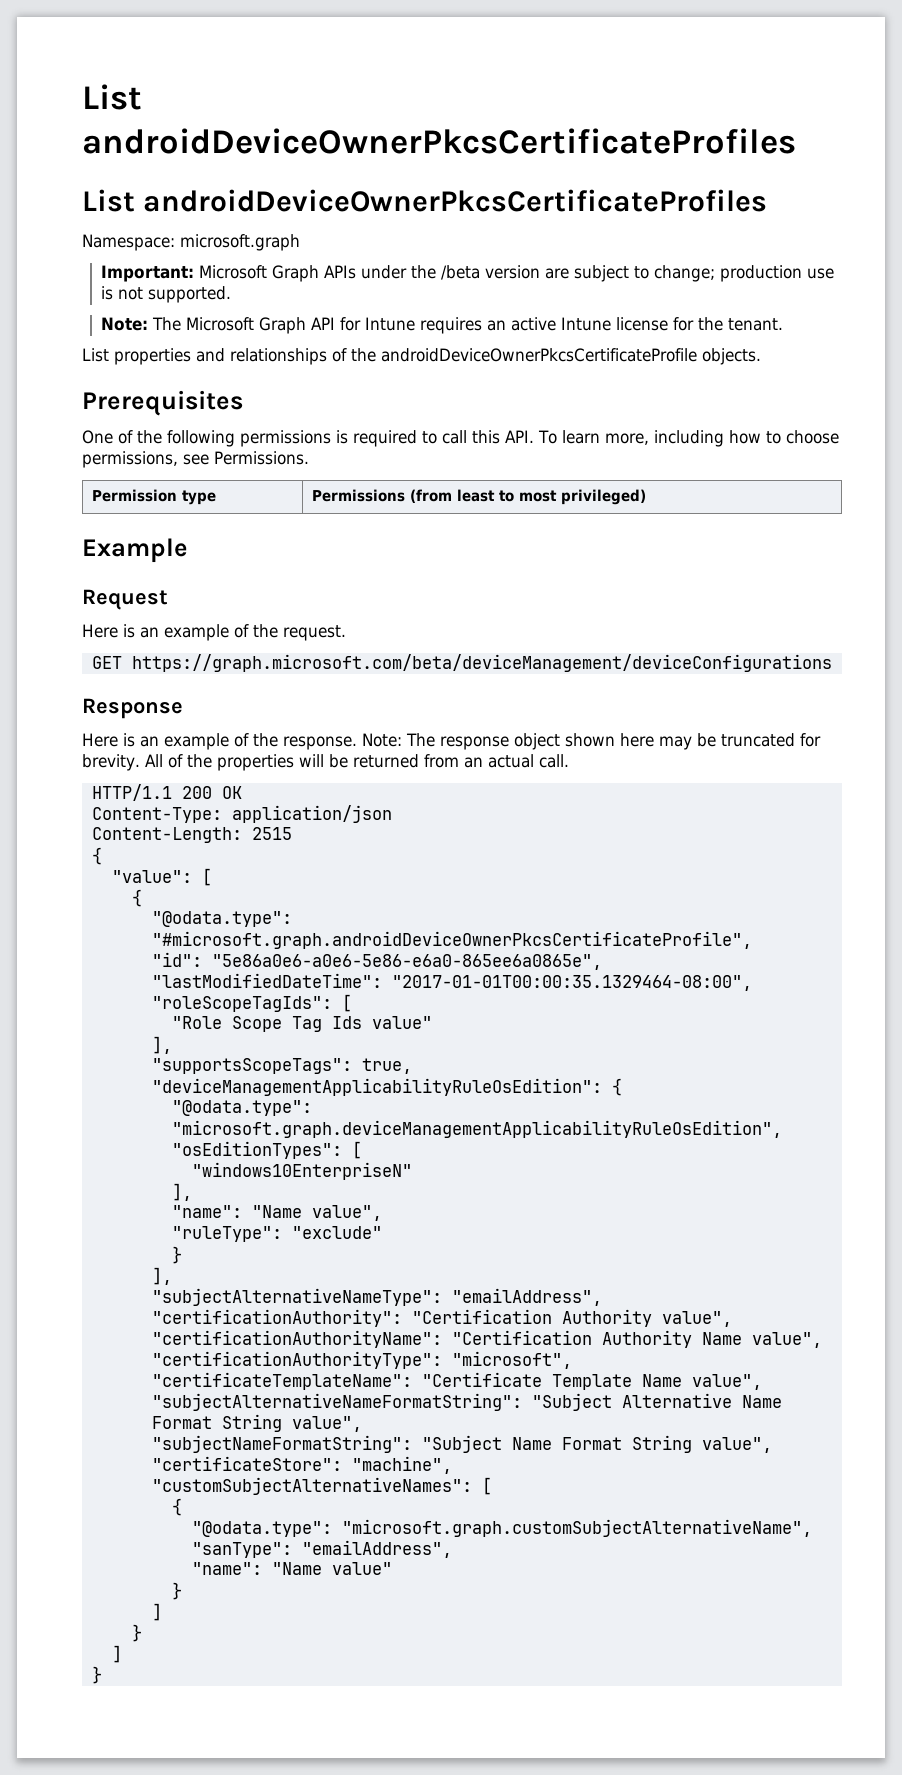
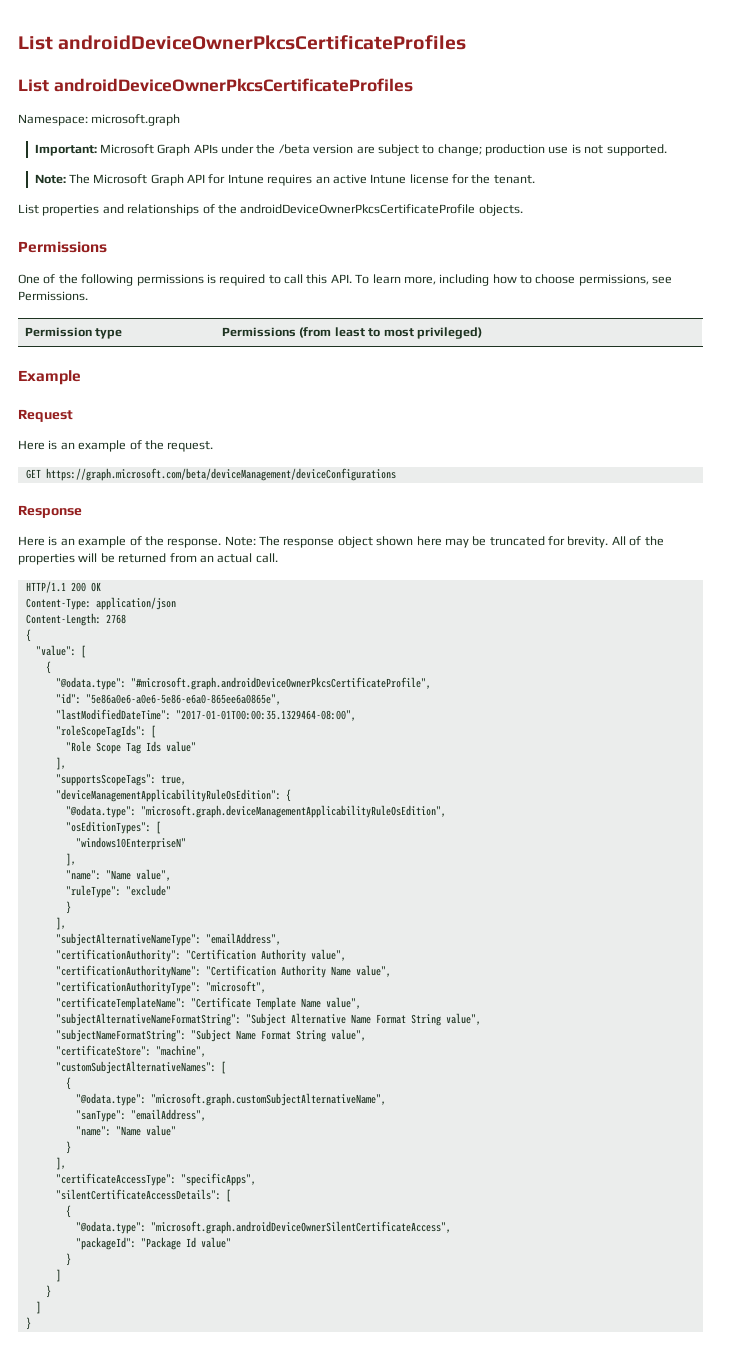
  List properties and relationships of the androidDeviceOwnerPkcsCertificateProfile objects.
- Prerequisites
+ Permissions
- Content-Length: 2515
+ Content-Length: 2768
  "name": "Name value"
+ }
+ ],
+ "certificateAccessType": "specificApps",
+ "silentCertificateAccessDetails": [
+ {
+ "@odata.type": "microsoft.graph.androidDeviceOwnerSilentCertificateAccess",
+ "packageId": "Package Id value"

